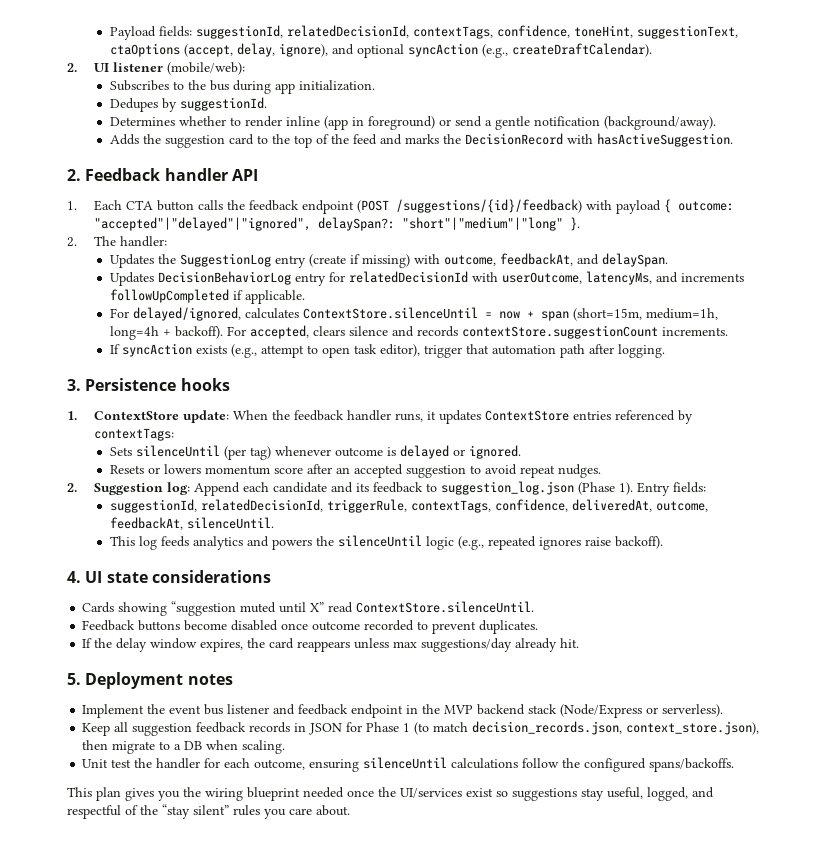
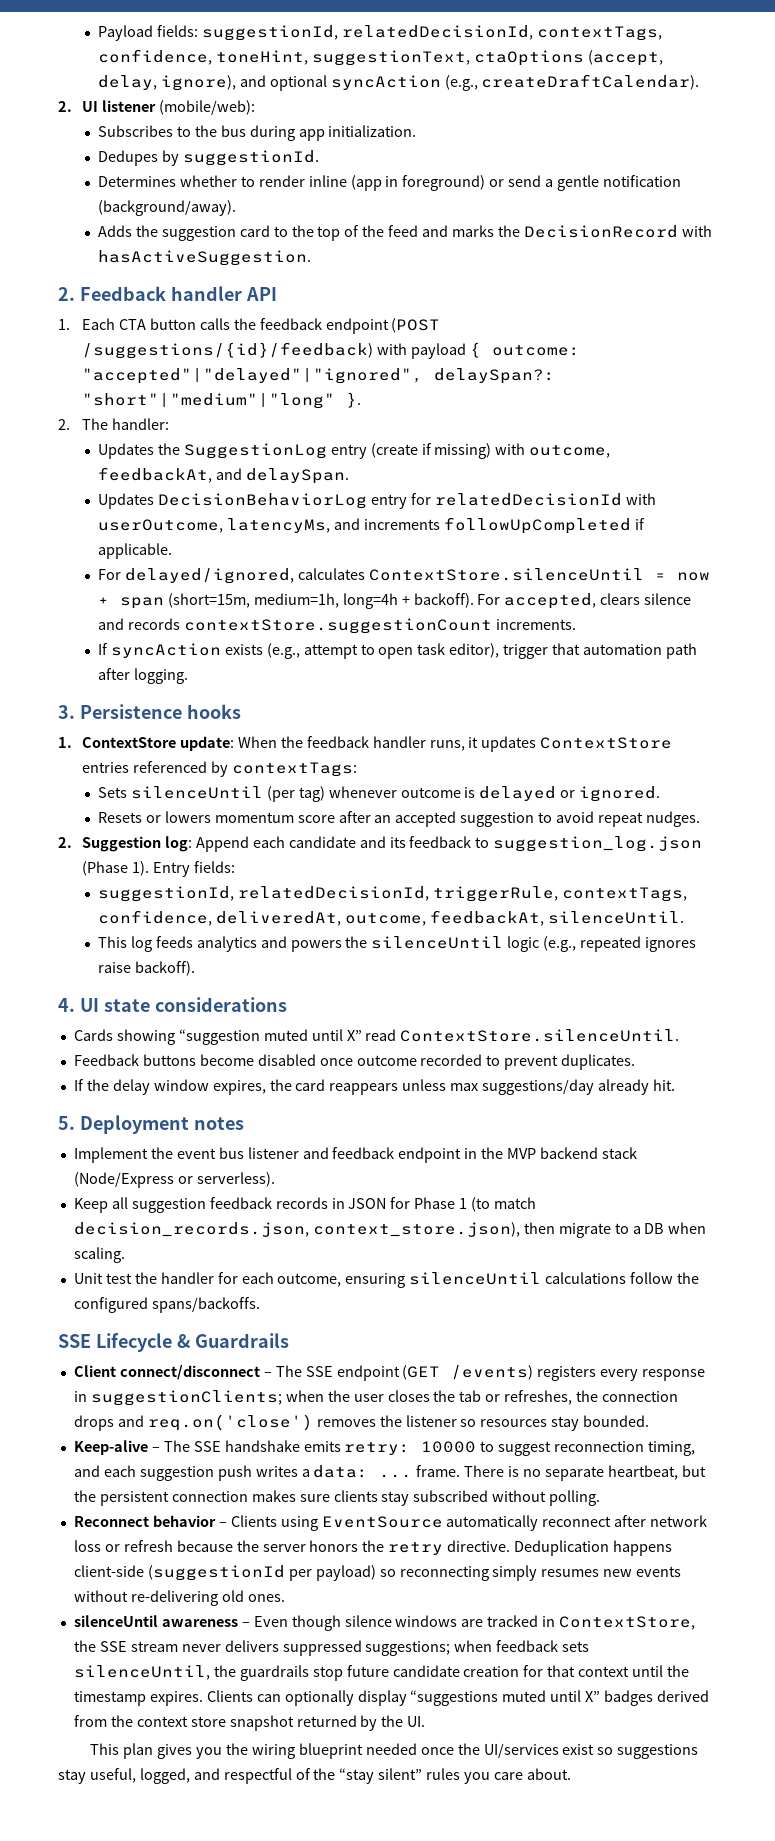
+ SSE Lifecycle & Guardrails
+ Client connect/disconnect – The SSE endpoint (GET /events) registers every response in suggestionClients; when the user closes the tab or refreshes, the connection drops and req.on('close') removes the listener so resources stay bounded.
+ Keep-alive – The SSE handshake emits retry: 10000 to suggest reconnection timing, and each suggestion push writes a data: ... frame. There is no separate heartbeat, but the persistent connection makes sure clients stay subscribed without polling.
+ Reconnect behavior – Clients using EventSource automatically reconnect after network loss or refresh because the server honors the retry directive. Deduplication happens client-side (suggestionId per payload) so reconnecting simply resumes new events without re-delivering old ones.
+ silenceUntil awareness – Even though silence windows are tracked in ContextStore, the SSE stream never delivers suppressed suggestions; when feedback sets silenceUntil, the guardrails stop future candidate creation for that context until the timestamp expires. Clients can optionally display “suggestions muted until X” badges derived from the context store snapshot returned by the UI.

